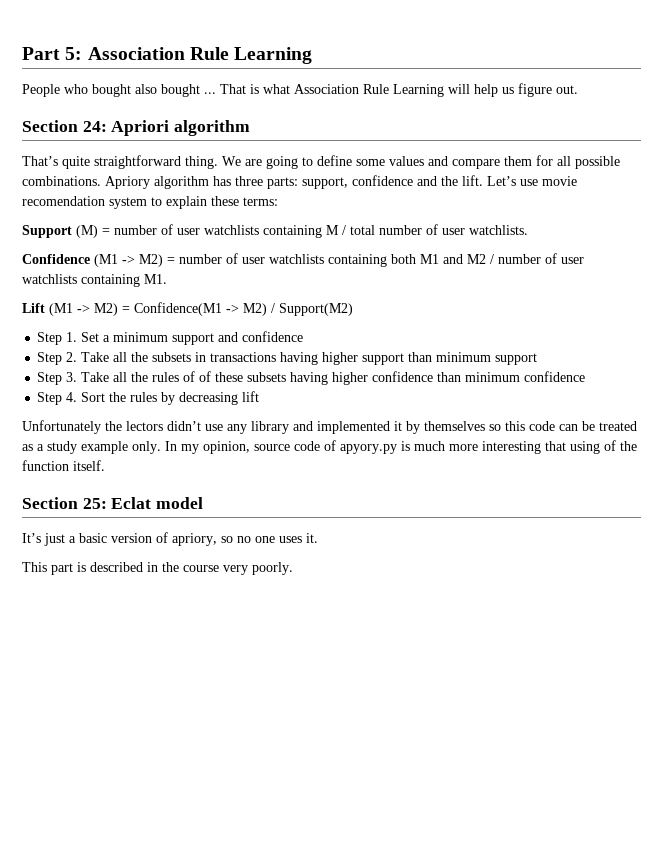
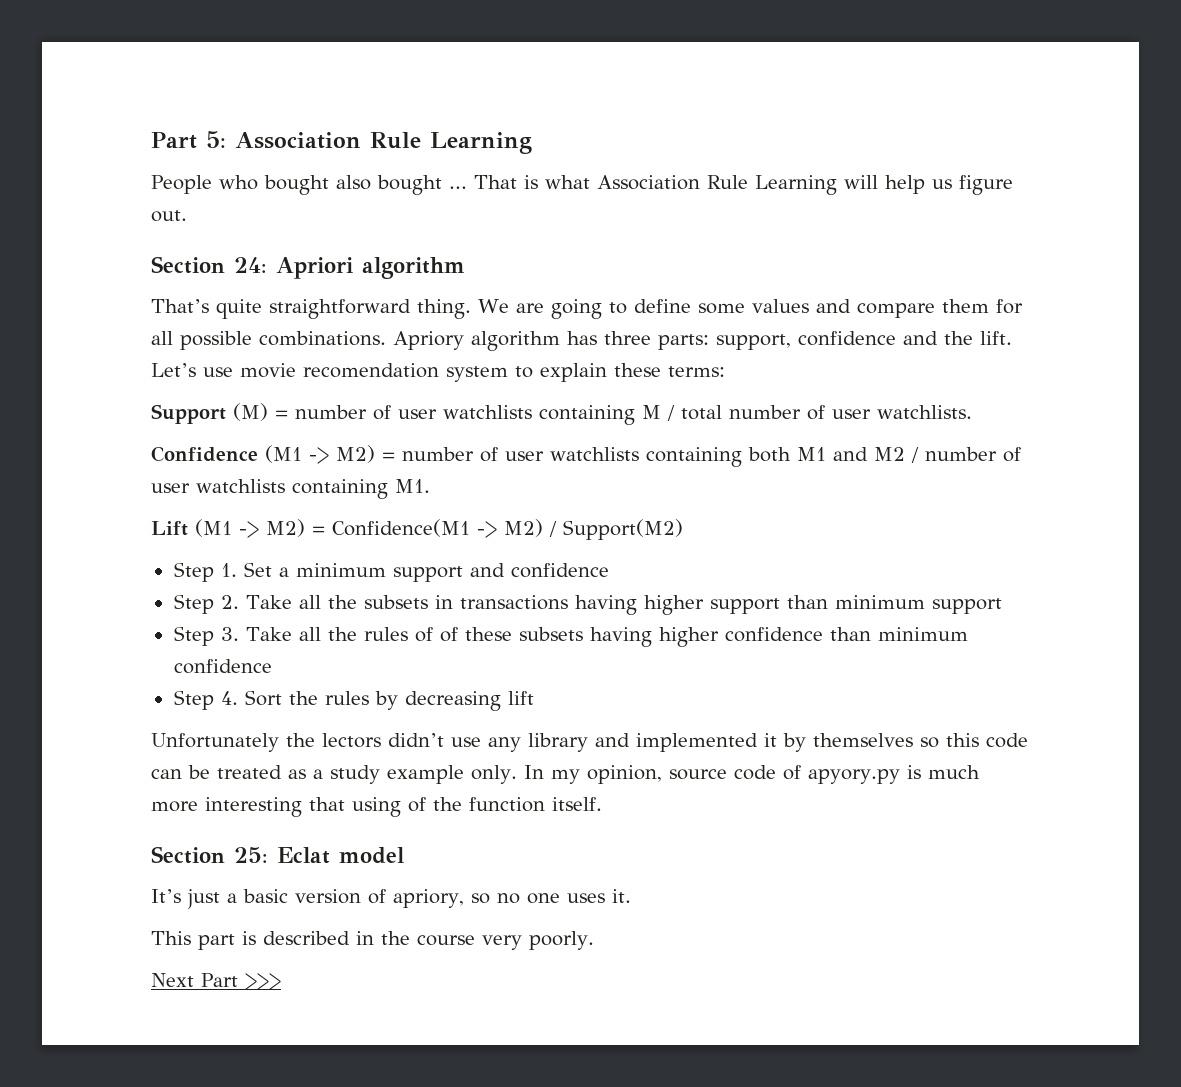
+ Next Part >>>

